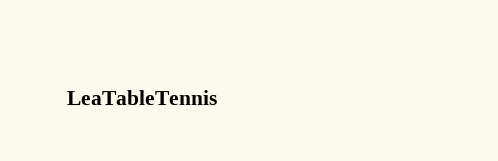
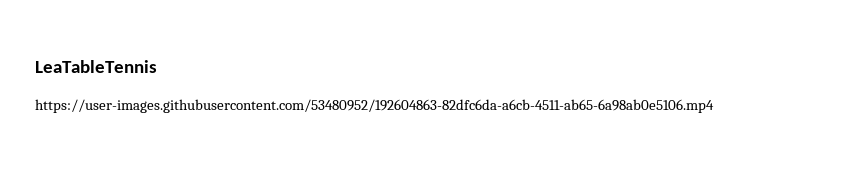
+ https://user-images.githubusercontent.com/53480952/192604863-82dfc6da-a6cb-4511-ab65-6a98ab0e5106.mp4

